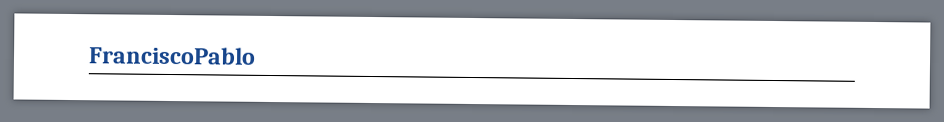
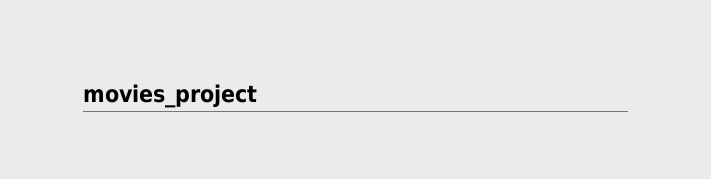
- FranciscoPablo
+ movies_project

